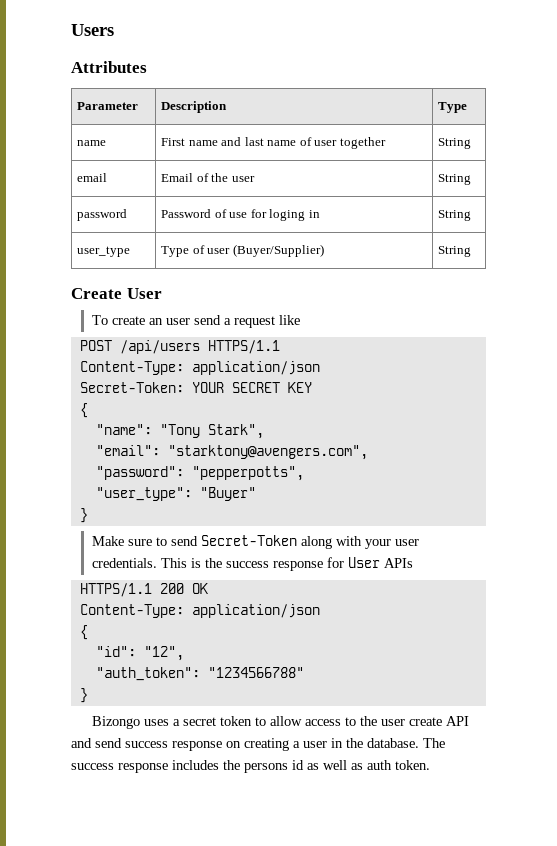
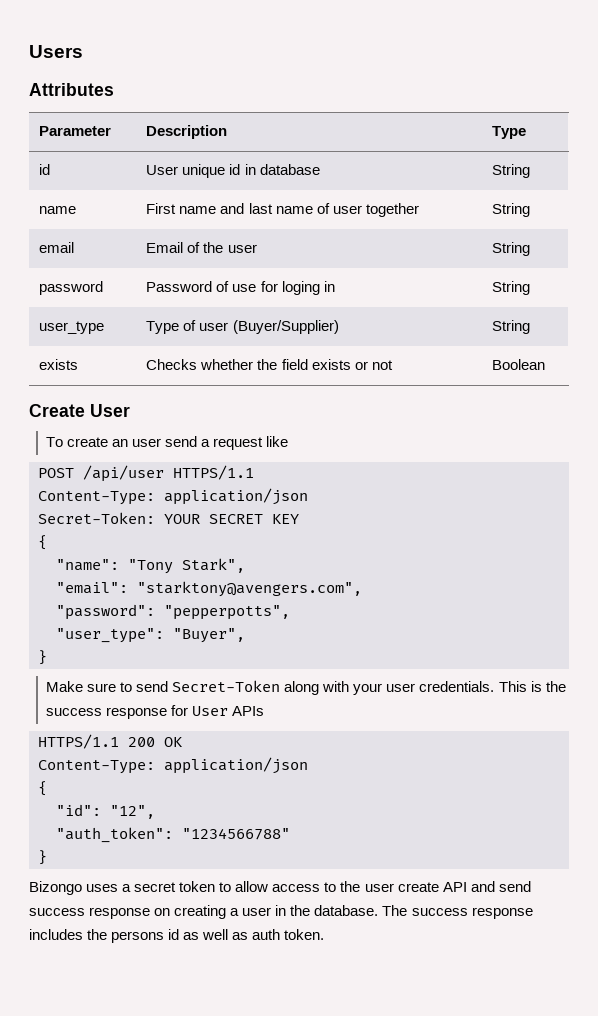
+ id | User unique id in database | String
+ exists | Checks whether the field exists or not | Boolean
- POST /api/users HTTPS/1.1
+ POST /api/user HTTPS/1.1
- "user_type": "Buyer"
+ "user_type": "Buyer",

